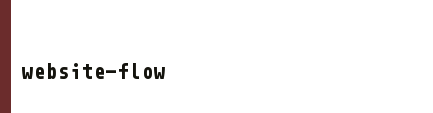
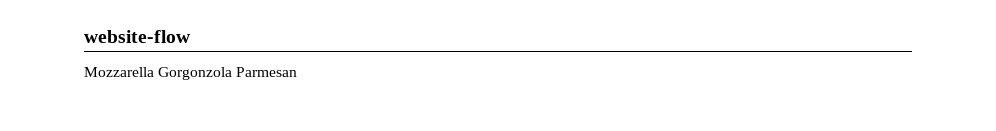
+ Mozzarella Gorgonzola Parmesan

